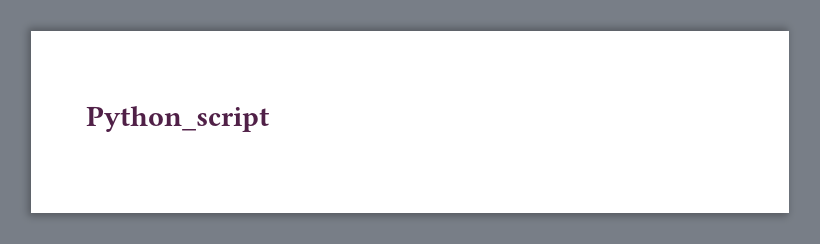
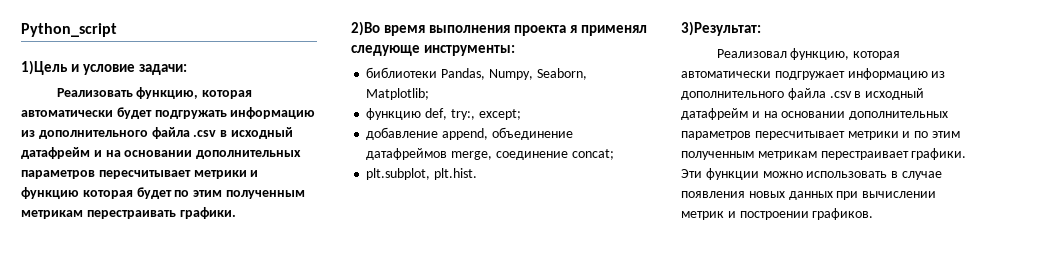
+ 1)Цель и условие задачи:
+ Реализовать функцию, которая автоматически будет подгружать информацию из дополнительного файла .csv в исходный датафрейм и на основании дополнительных параметров пересчитывает метрики и функцию которая будет по этим полученным метрикам перестраивать графики.
+ 2)Во время выполнения проекта я применял следующе инструменты:
+ библиотеки Pandas, Numpy, Seaborn, Matplotlib;
+ функцию def, try:, except;
+ добавление append, объединение датафреймов merge, соединение concat;
+ plt.subplot, plt.hist.
+ 3)Результат:
+ Реализовал функцию, которая автоматически подгружает информацию из дополнительного файла .csv в исходный датафрейм и на основании дополнительных параметров пересчитывает метрики и по этим полученным метрикам перестраивает графики. Эти функции можно использовать в случае появления новых данных при вычислении метрик и построении графиков.

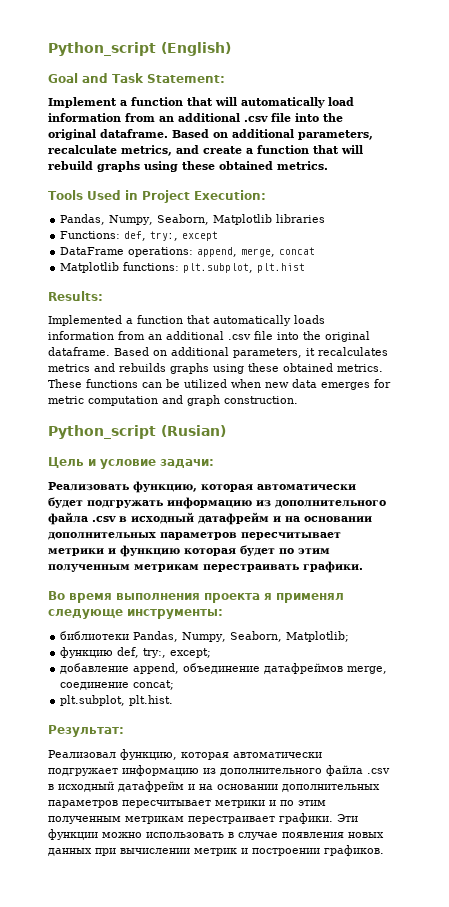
- Python_script
- 1)Цель и условие задачи:
+ Python_script (English)
+ Goal and Task Statement:
+ Implement a function that will automatically load information from an additional .csv file into the original dataframe. Based on additional parameters, recalculate metrics, and create a function that will rebuild graphs using these obtained metrics.
+ Tools Used in Project Execution:
+ Pandas, Numpy, Seaborn, Matplotlib libraries
+ Functions: def, try:, except
+ DataFrame operations: append, merge, concat
+ Matplotlib functions: plt.subplot, plt.hist
+ Results:
+ Implemented a function that automatically loads information from an additional .csv file into the original dataframe. Based on additional parameters, it recalculates metrics and rebuilds graphs using these obtained metrics. These functions can be utilized when new data emerges for metric computation and graph construction.
+ Python_script (Rusian)
+ Цель и условие задачи:
- 2)Во время выполнения проекта я применял следующе инструменты:
+ Во время выполнения проекта я применял следующе инструменты:
- 3)Результат:
+ Результат:

